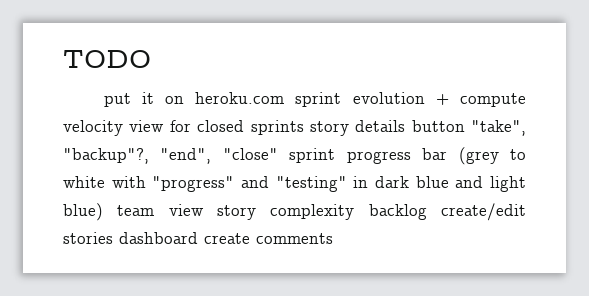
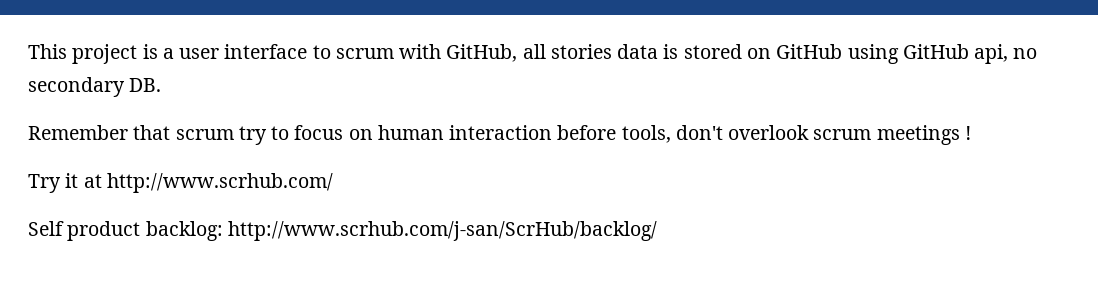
- TODO
- put it on heroku.com sprint evolution + compute velocity view for closed sprints story details button "take", "backup"?, "end", "close" sprint progress bar (grey to white with "progress" and "testing" in dark blue and light blue) team view story complexity backlog create/edit stories dashboard create comments
+ This project is a user interface to scrum with GitHub, all stories data is stored on GitHub using GitHub api, no secondary DB.
+ Remember that scrum try to focus on human interaction before tools, don't overlook scrum meetings !
+ Try it at http://www.scrhub.com/
+ Self product backlog: http://www.scrhub.com/j-san/ScrHub/backlog/

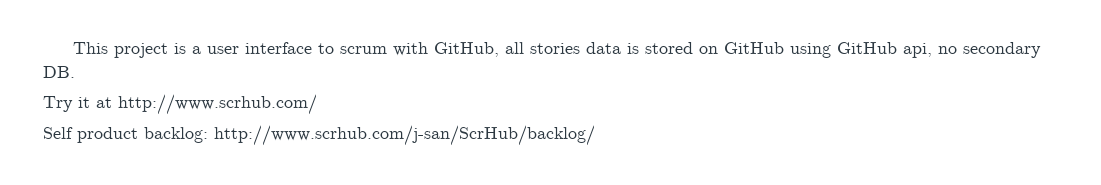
- Remember that scrum try to focus on human interaction before tools, don't overlook scrum meetings !

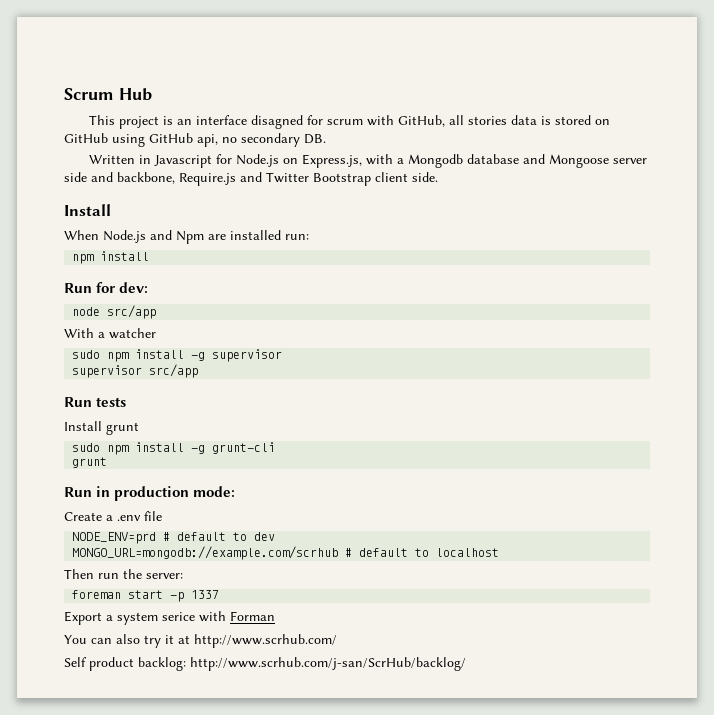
+ Scrum Hub
- This project is a user interface to scrum with GitHub, all stories data is stored on GitHub using GitHub api, no secondary DB.
+ This project is an interface disagned for scrum with GitHub, all stories data is stored on GitHub using GitHub api, no secondary DB.
- Try it at http://www.scrhub.com/
+ Written in Javascript for Node.js on Express.js, with a Mongodb database and Mongoose server side and backbone, Require.js and Twitter Bootstrap client side.
+ Install
+ When Node.js and Npm are installed run:
+ npm install
+ Run for dev:
+ node src/app
+ With a watcher
+ sudo npm install -g supervisor
+ supervisor src/app
+ Run tests
+ Install grunt
+ sudo npm install -g grunt-cli
+ grunt
+ Run in production mode:
+ Create a .env file
+ NODE_ENV=prd # default to dev
+ MONGO_URL=mongodb://example.com/scrhub # default to localhost
+ Then run the server:
+ foreman start -p 1337
+ Export a system serice with Forman
+ You can also try it at http://www.scrhub.com/

